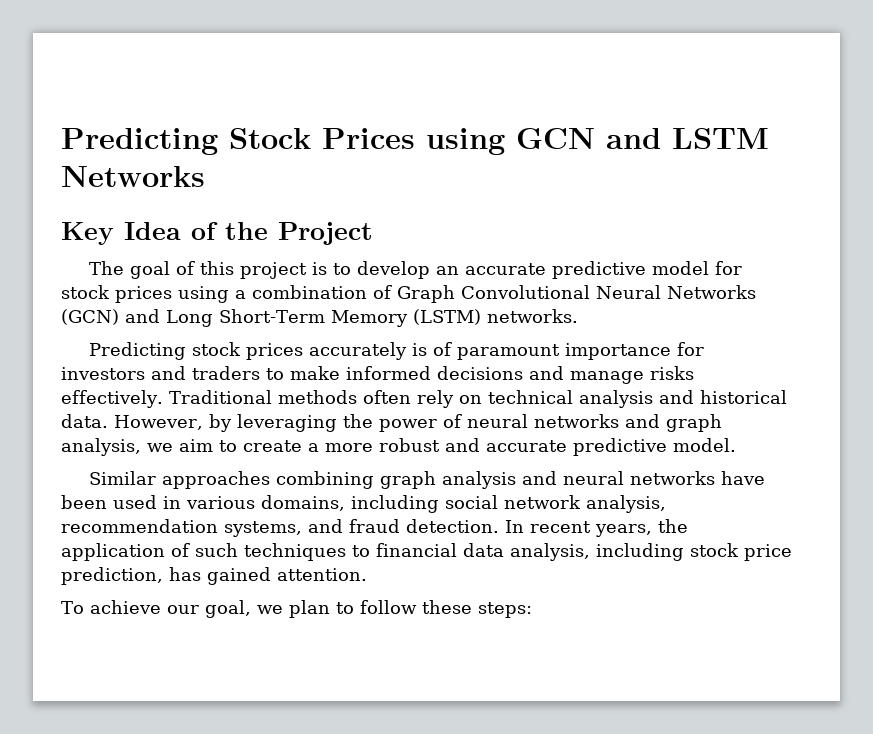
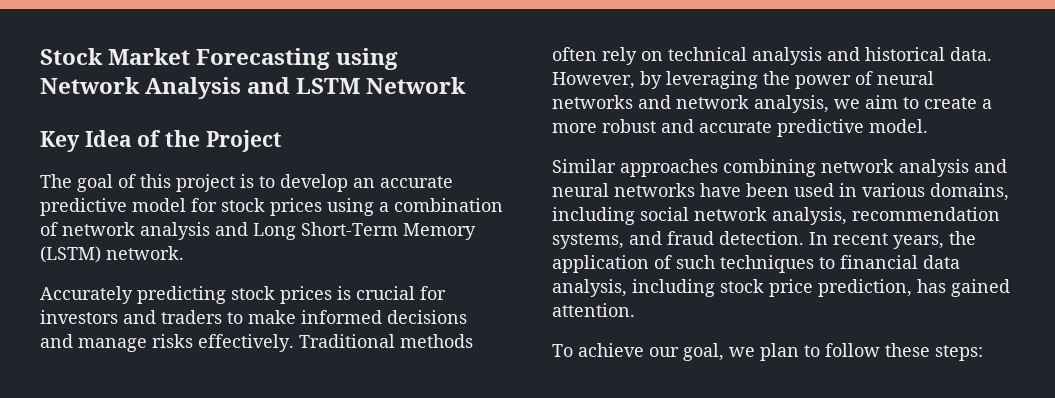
- Predicting Stock Prices using GCN and LSTM Networks
+ Stock Market Forecasting using Network Analysis and LSTM Network
- The goal of this project is to develop an accurate predictive model for stock prices using a combination of Graph Convolutional Neural Networks (GCN) and Long Short-Term Memory (LSTM) networks.
- Predicting stock prices accurately is of paramount importance for investors and traders to make informed decisions and manage risks effectively.
+ The goal of this project is to develop an accurate predictive model for stock prices using a combination of network analysis and Long Short-Term Memory (LSTM) network.
+ Accurately predicting stock prices is crucial for investors and traders to make informed decisions and manage risks effectively.
- However, by leveraging the power of neural networks and graph analysis, we aim to create a more robust and accurate predictive model.
+ However, by leveraging the power of neural networks and network analysis, we aim to create a more robust and accurate predictive model.
- Similar approaches combining graph analysis and neural networks have been used in various domains, including social network analysis, recommendation systems, and fraud detection.
+ Similar approaches combining network analysis and neural networks have been used in various domains, including social network analysis, recommendation systems, and fraud detection.

